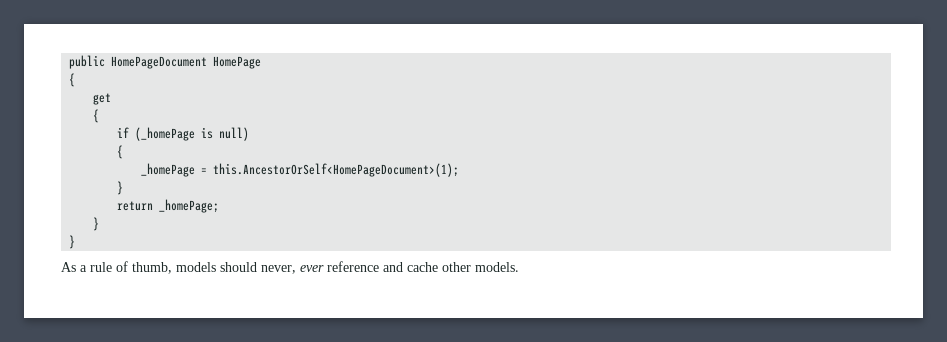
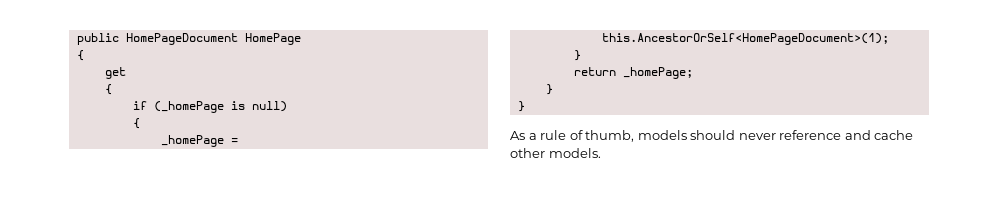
- As a rule of thumb, models should never, ever reference and cache other models.
+ As a rule of thumb, models should never reference and cache other models.

